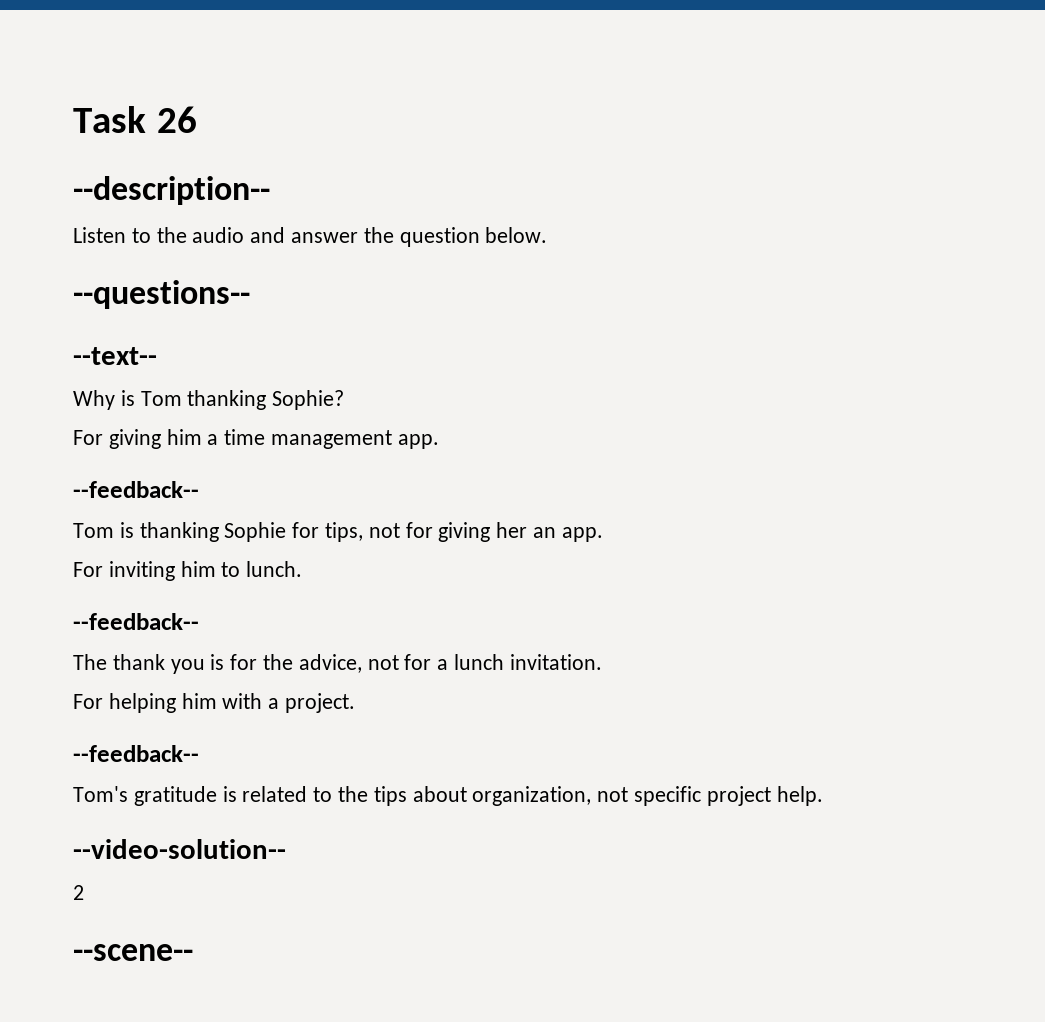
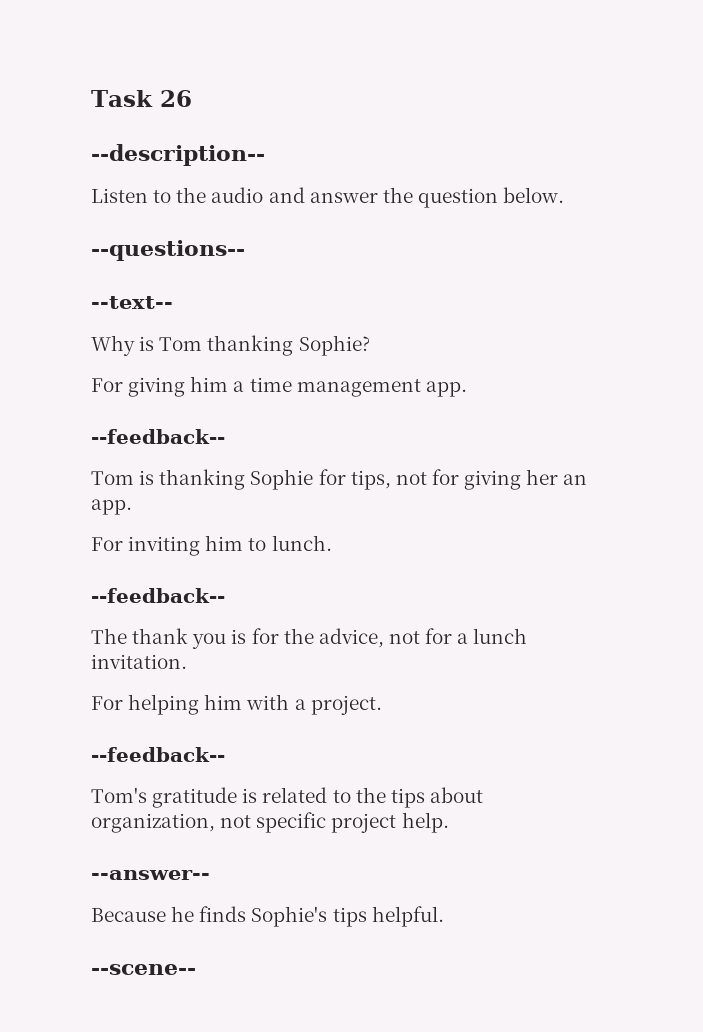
- --video-solution--
- 2
+ --answer--
+ Because he finds Sophie's tips helpful.

